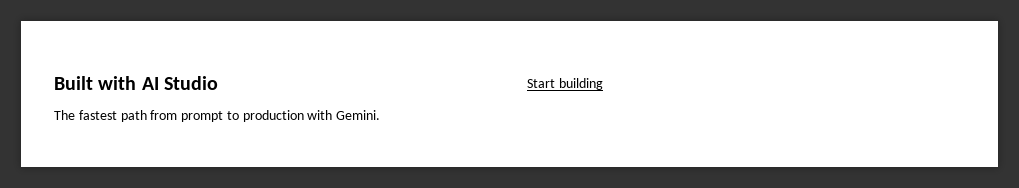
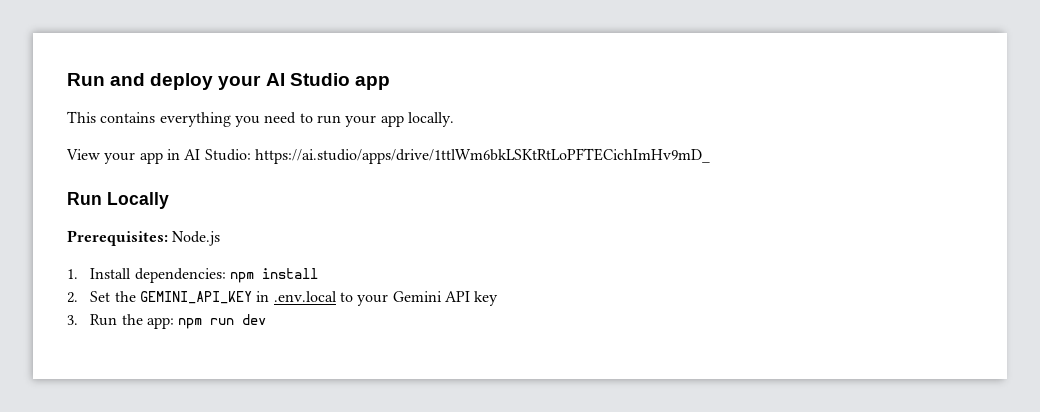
- Built with AI Studio
- The fastest path from prompt to production with Gemini.
- Start building
+ Run and deploy your AI Studio app
+ This contains everything you need to run your app locally.
+ View your app in AI Studio: https://ai.studio/apps/drive/1ttlWm6bkLSKtRtLoPFTECichImHv9mD_
+ Run Locally
+ Prerequisites: Node.js
+ 1. Install dependencies: npm install
+ 2. Set the GEMINI_API_KEY in .env.local to your Gemini API key
+ 3. Run the app: npm run dev

